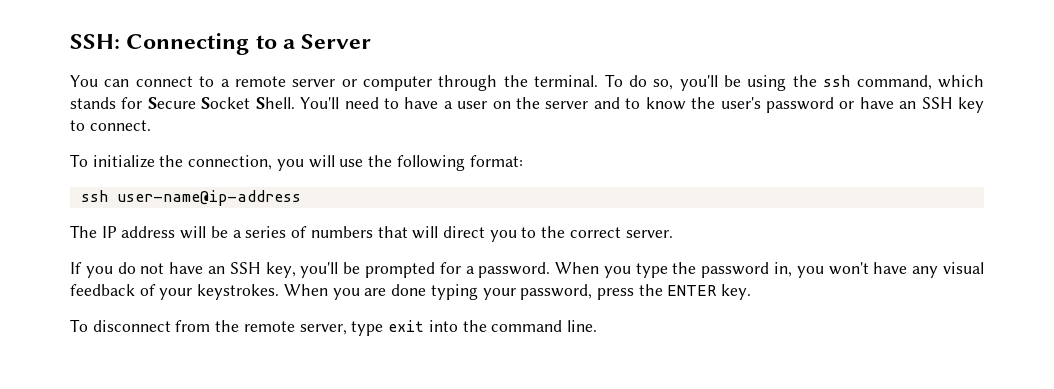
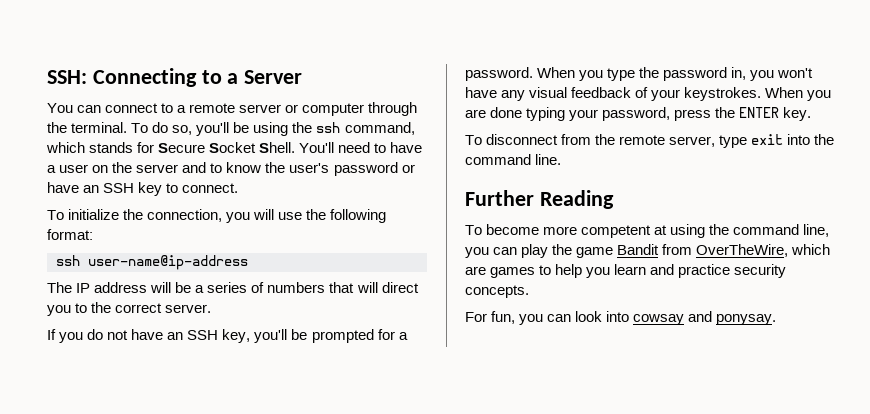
+ Further Reading
+ To become more competent at using the command line, you can play the game Bandit from OverTheWire, which are games to help you learn and practice security concepts.
+ For fun, you can look into cowsay and ponysay.

